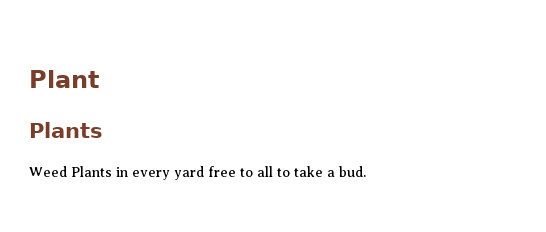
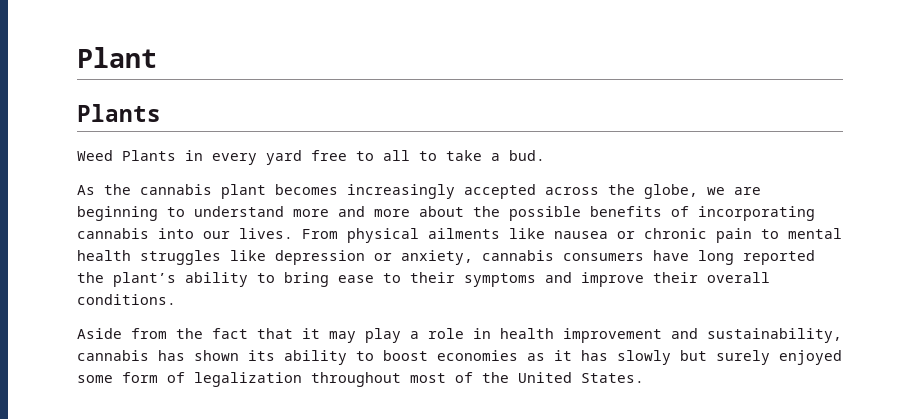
+ As the cannabis plant becomes increasingly accepted across the globe, we are beginning to understand more and more about the possible benefits of incorporating cannabis into our lives. From physical ailments like nausea or chronic pain to mental health struggles like depression or anxiety, cannabis consumers have long reported the plant’s ability to bring ease to their symptoms and improve their overall conditions.
+ Aside from the fact that it may play a role in health improvement and sustainability, cannabis has shown its ability to boost economies as it has slowly but surely enjoyed some form of legalization throughout most of the United States.

